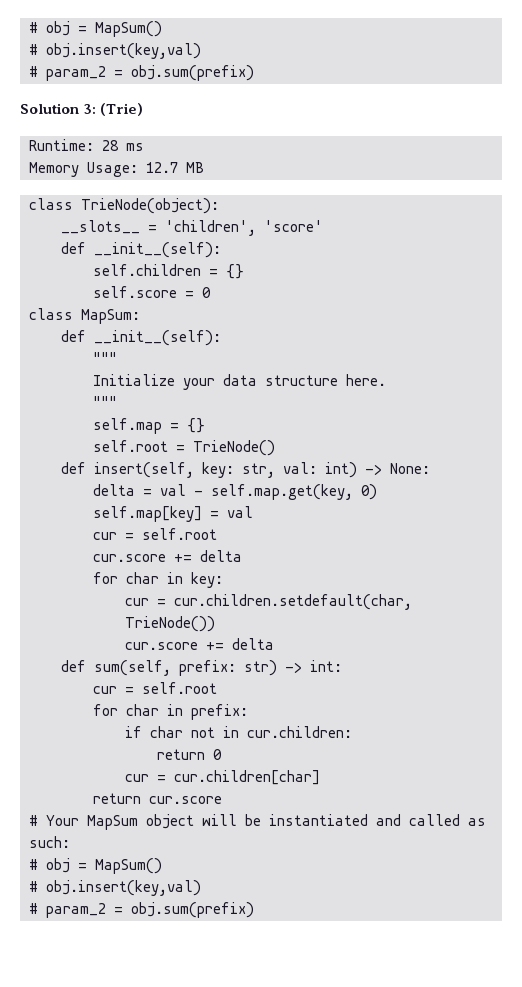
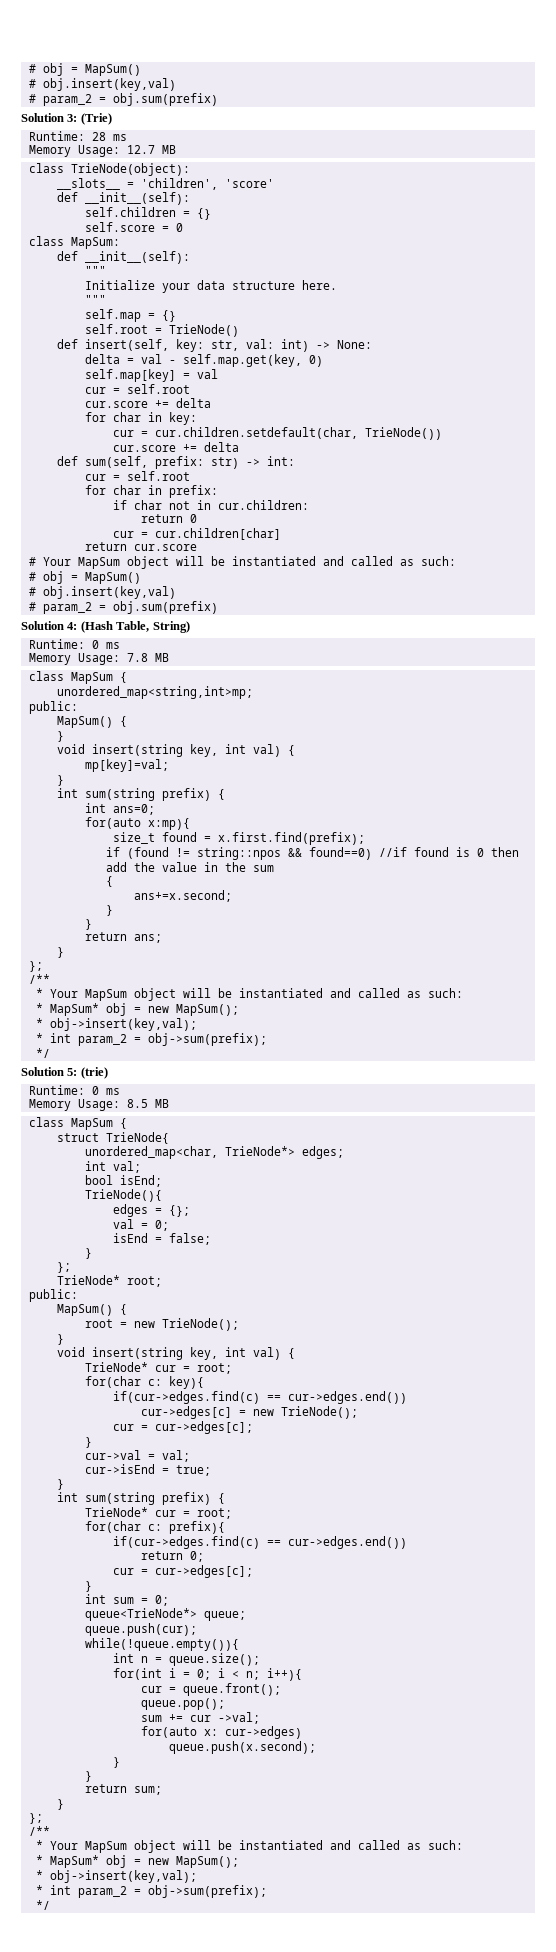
+ Solution 4: (Hash Table, String)
+ Runtime: 0 ms
+ Memory Usage: 7.8 MB
+ class MapSum {
+ unordered_map<string,int>mp;
+ public:
+ MapSum() {
+ }
+ void insert(string key, int val) {
+ mp[key]=val;
+ }
+ int sum(string prefix) {
+ int ans=0;
+ for(auto x:mp){
+ size_t found = x.first.find(prefix);
+ if (found != string::npos && found==0) //if found is 0 then add the value in the sum
+ {
+ ans+=x.second;
+ }
+ }
+ return ans;
+ }
+ };
+ /**
+ * Your MapSum object will be instantiated and called as such:
+ * MapSum* obj = new MapSum();
+ * obj->insert(key,val);
+ * int param_2 = obj->sum(prefix);
+ */
+ Solution 5: (trie)
+ Runtime: 0 ms
+ Memory Usage: 8.5 MB
+ class MapSum {
+ struct TrieNode{
+ unordered_map<char, TrieNode*> edges;
+ int val;
+ bool isEnd;
+ TrieNode(){
+ edges = {};
+ val = 0;
+ isEnd = false;
+ }
+ };
+ TrieNode* root;
+ public:
+ MapSum() {
+ root = new TrieNode();
+ }
+ void insert(string key, int val) {
+ TrieNode* cur = root;
+ for(char c: key){
+ if(cur->edges.find(c) == cur->edges.end())
+ cur->edges[c] = new TrieNode();
+ cur = cur->edges[c];
+ }
+ cur->val = val;
+ cur->isEnd = true;
+ }
+ int sum(string prefix) {
+ TrieNode* cur = root;
+ for(char c: prefix){
+ if(cur->edges.find(c) == cur->edges.end())
+ return 0;
+ cur = cur->edges[c];
+ }
+ int sum = 0;
+ queue<TrieNode*> queue;
+ queue.push(cur);
+ while(!queue.empty()){
+ int n = queue.size();
+ for(int i = 0; i < n; i++){
+ cur = queue.front();
+ queue.pop();
+ sum += cur ->val;
+ for(auto x: cur->edges)
+ queue.push(x.second);
+ }
+ }
+ return sum;
+ }
+ };
+ /**
+ * Your MapSum object will be instantiated and called as such:
+ * MapSum* obj = new MapSum();
+ * obj->insert(key,val);
+ * int param_2 = obj->sum(prefix);
+ */

